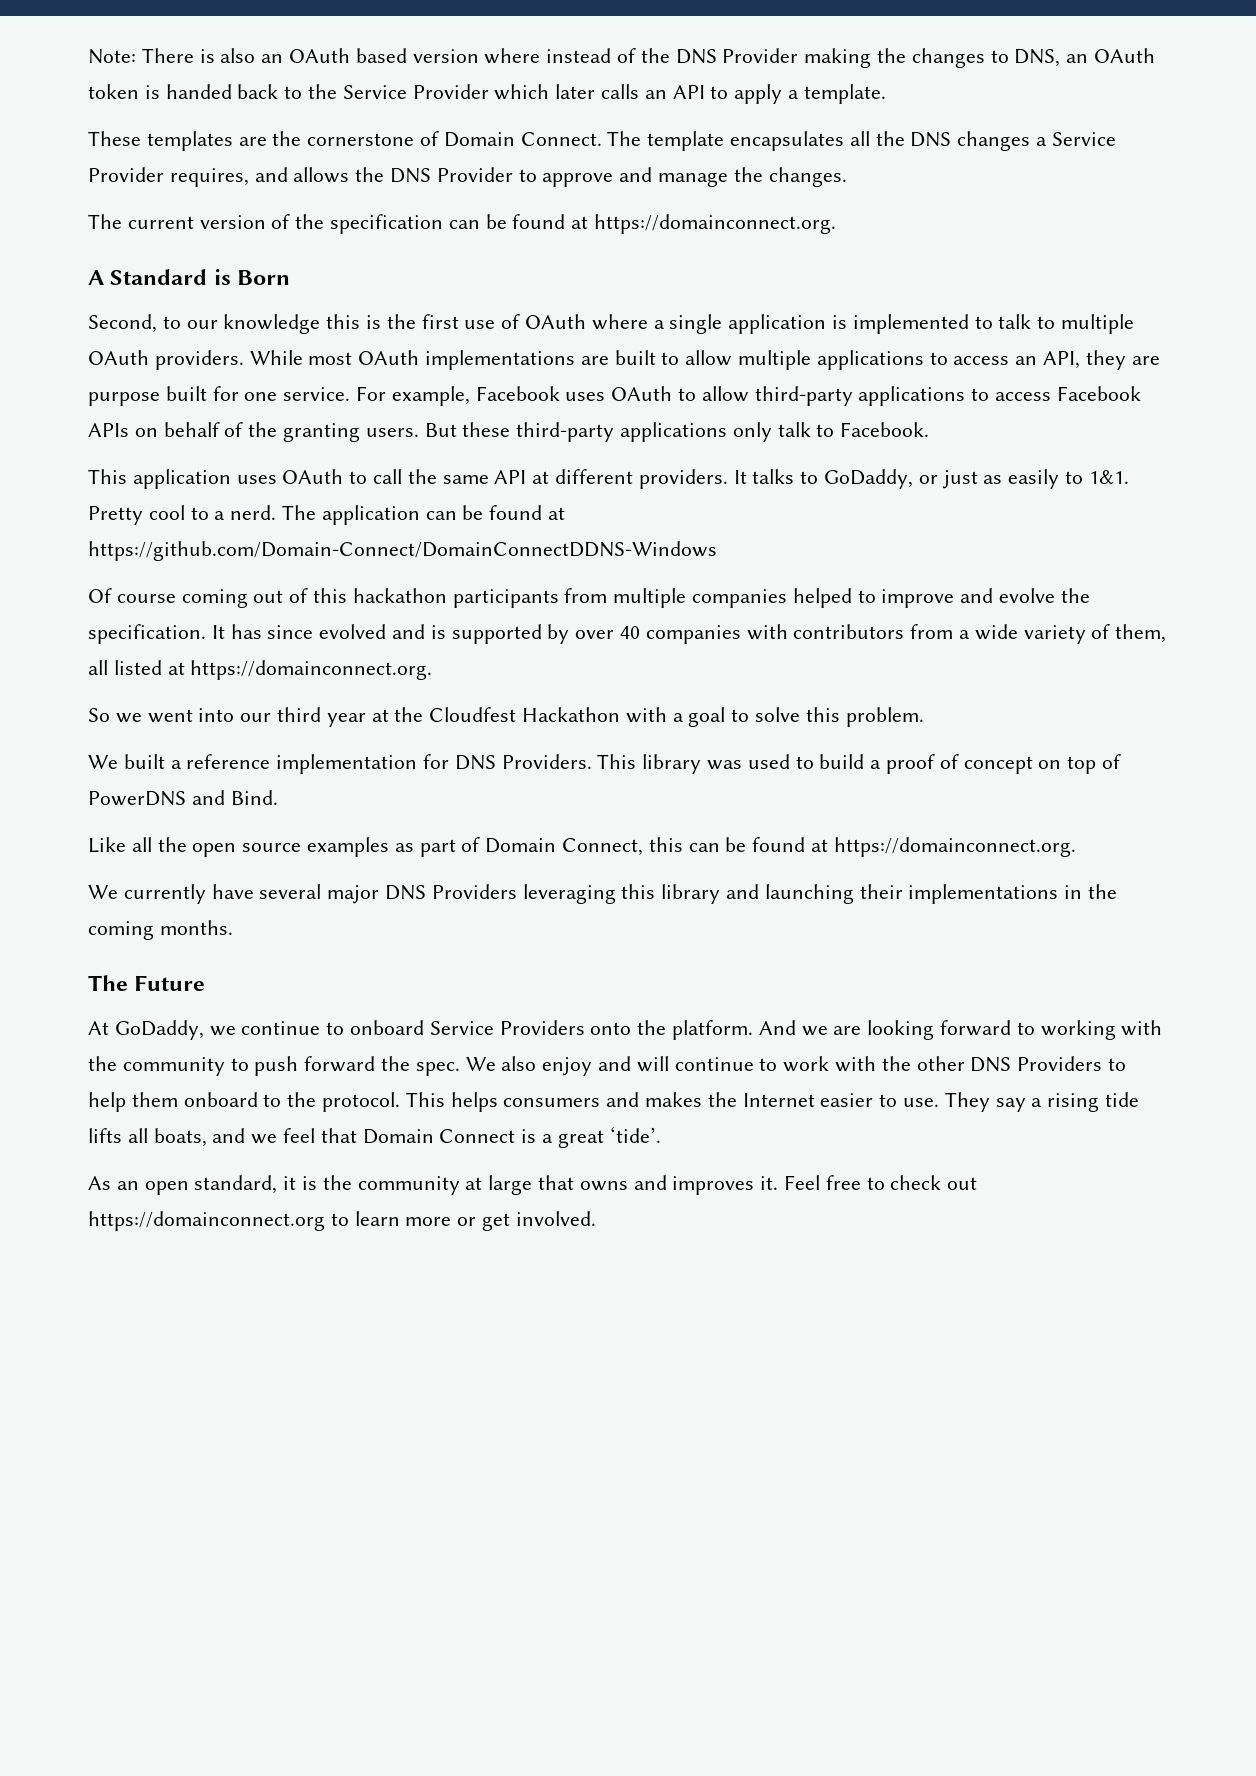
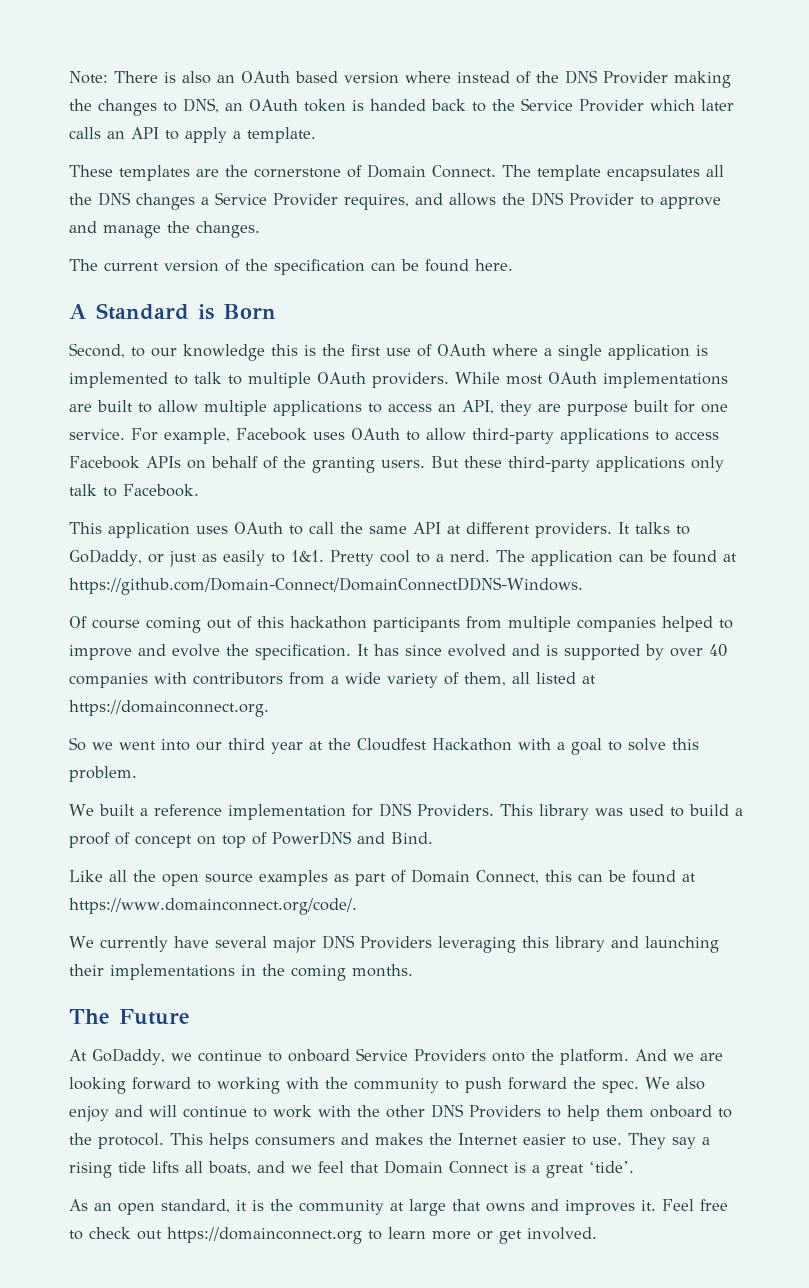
- The current version of the specification can be found at https://domainconnect.org.
+ The current version of the specification can be found here.
- The application can be found at https://github.com/Domain-Connect/DomainConnectDDNS-Windows
+ The application can be found at https://github.com/Domain-Connect/DomainConnectDDNS-Windows.
- Like all the open source examples as part of Domain Connect, this can be found at https://domainconnect.org.
+ Like all the open source examples as part of Domain Connect, this can be found at https://www.domainconnect.org/code/.

